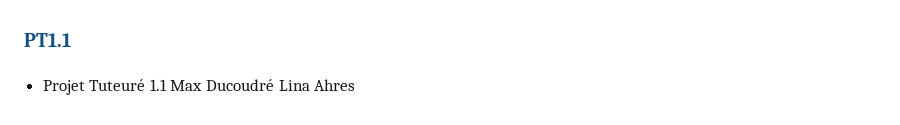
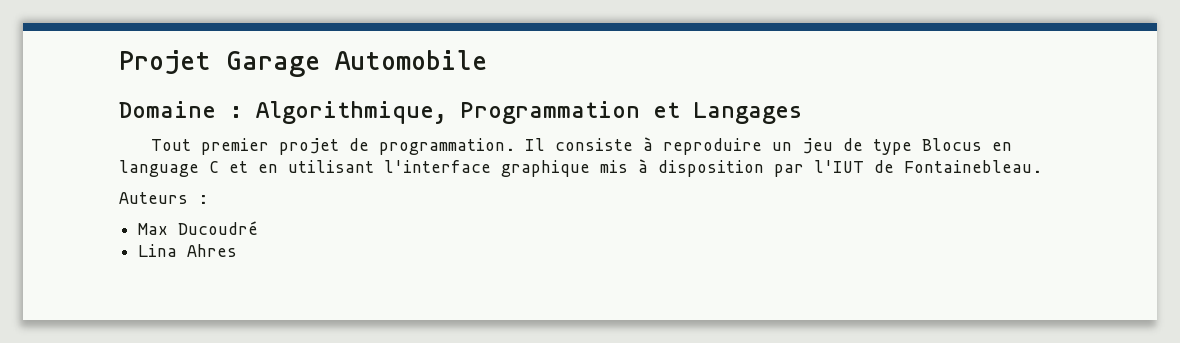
- PT1.1
- Projet Tuteuré 1.1 Max Ducoudré Lina Ahres
+ Projet Garage Automobile
+ Domaine : Algorithmique, Programmation et Langages
+ Tout premier projet de programmation. Il consiste à reproduire un jeu de type Blocus en language C et en utilisant l'interface graphique mis à disposition par l'IUT de Fontainebleau.
+ Auteurs :
+ Max Ducoudré
+ Lina Ahres

